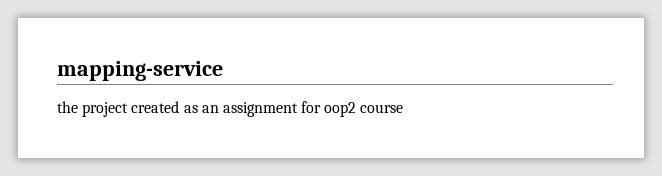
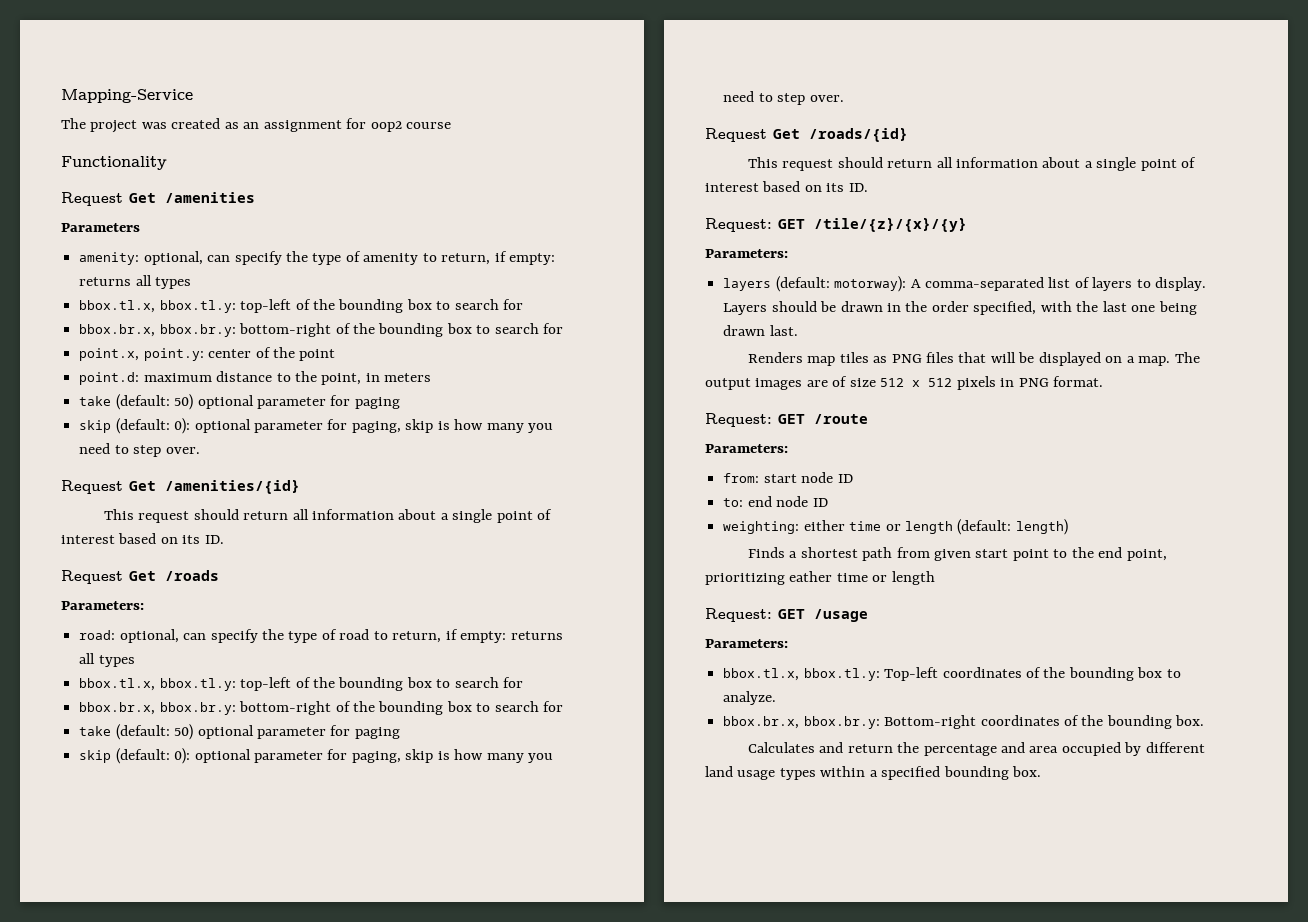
- mapping-service
- the project created as an assignment for oop2 course
+ Mapping-Service
+ The project was created as an assignment for oop2 course
+ Functionality
+ Request Get /amenities
+ Parameters
+ amenity: optional, can specify the type of amenity to return, if empty: returns all types
+ bbox.tl.x, bbox.tl.y: top-left of the bounding box to search for
+ bbox.br.x, bbox.br.y: bottom-right of the bounding box to search for
+ point.x, point.y: center of the point
+ point.d: maximum distance to the point, in meters
+ take (default: 50) optional parameter for paging
+ skip (default: 0): optional parameter for paging, skip is how many you need to step over.
+ Request Get /amenities/{id}
+ This request should return all information about a single point of interest based on its ID.
+ Request Get /roads
+ Parameters:
+ road: optional, can specify the type of road to return, if empty: returns all types
+ bbox.tl.x, bbox.tl.y: top-left of the bounding box to search for
+ bbox.br.x, bbox.br.y: bottom-right of the bounding box to search for
+ take (default: 50) optional parameter for paging
+ skip (default: 0): optional parameter for paging, skip is how many you need to step over.
+ Request Get /roads/{id}
+ This request should return all information about a single point of interest based on its ID.
+ Request: GET /tile/{z}/{x}/{y}
+ Parameters:
+ layers (default: motorway): A comma-separated list of layers to display. Layers should be drawn in the order specified, with the last one being drawn last.
+ Renders map tiles as PNG files that will be displayed on a map. The output images are of size 512 x 512 pixels in PNG format.
+ Request: GET /route
+ Parameters:
+ from: start node ID
+ to: end node ID
+ weighting: either time or length (default: length)
+ Finds a shortest path from given start point to the end point, prioritizing eather time or length
+ Request: GET /usage
+ Parameters:
+ bbox.tl.x, bbox.tl.y: Top-left coordinates of the bounding box to analyze.
+ bbox.br.x, bbox.br.y: Bottom-right coordinates of the bounding box.
+ Calculates and return the percentage and area occupied by different land usage types within a specified bounding box.

